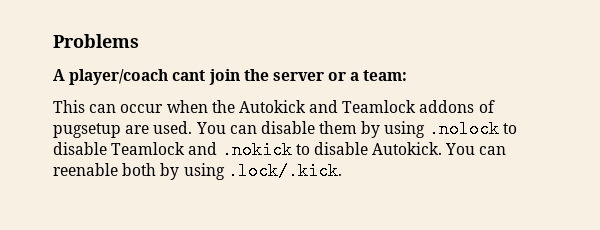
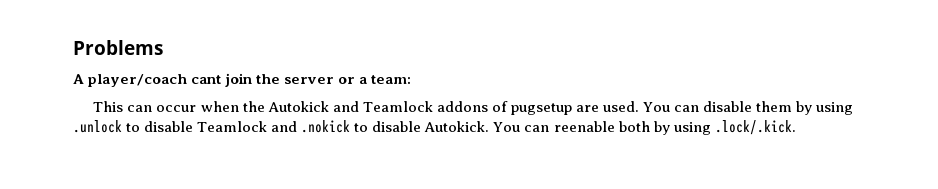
- You can disable them by using .nolock to disable Teamlock and .nokick to disable Autokick.
+ You can disable them by using .unlock to disable Teamlock and .nokick to disable Autokick.

